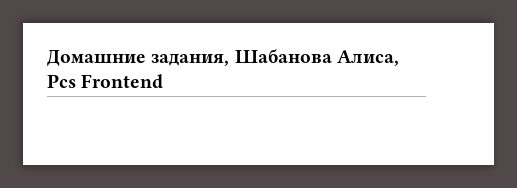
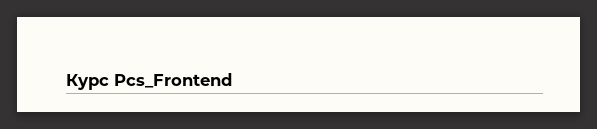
- Домашние задания, Шабанова Алиса, Pcs Frontend
+ Курс Pcs_Frontend

